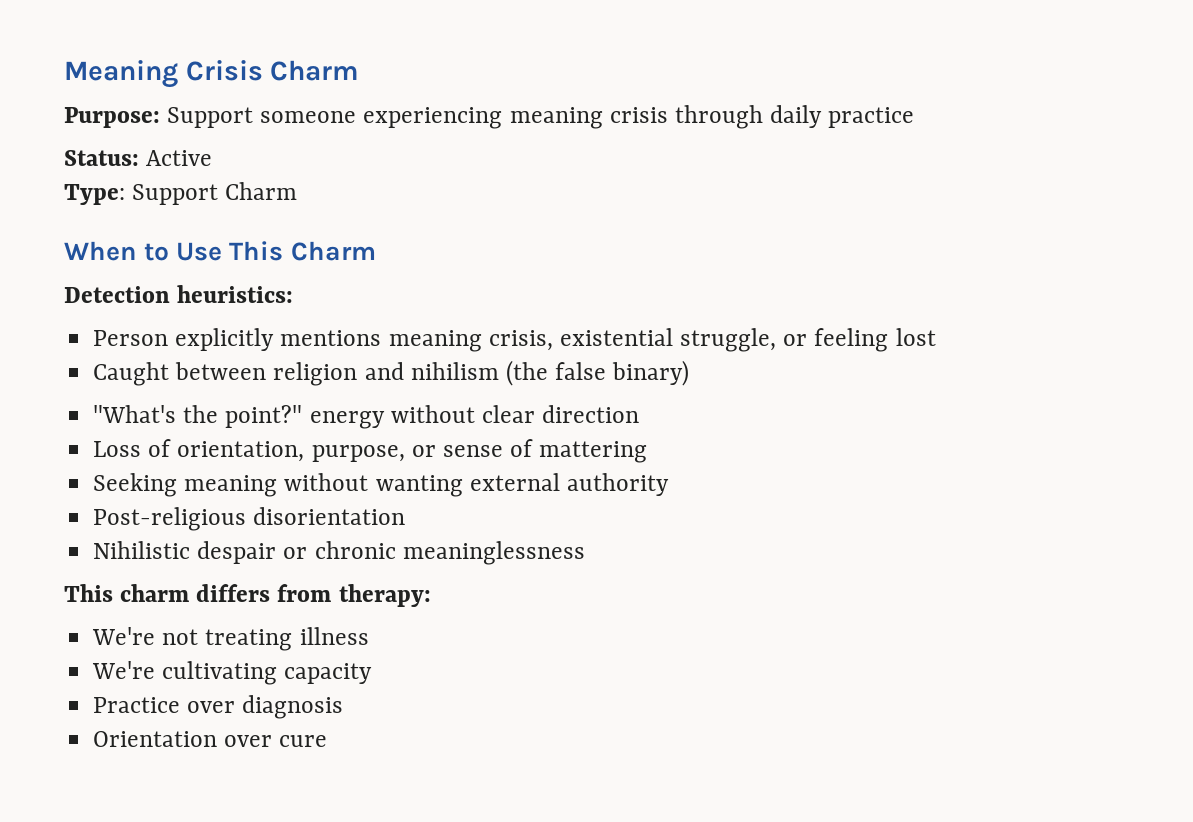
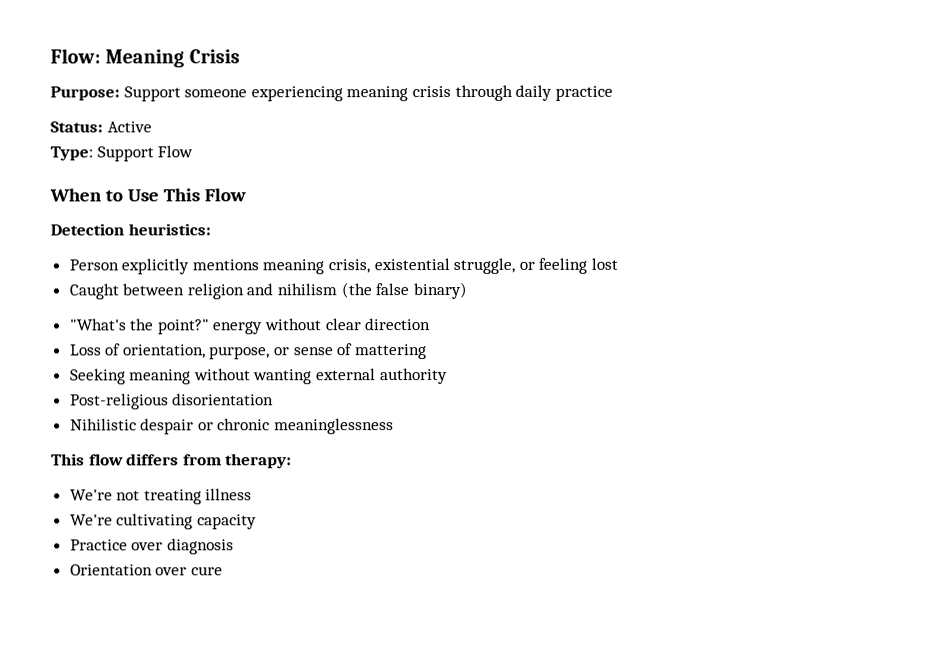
- Meaning Crisis Charm
+ Flow: Meaning Crisis
- Type: Support Charm
+ Type: Support Flow
- When to Use This Charm
+ When to Use This Flow
- This charm differs from therapy:
+ This flow differs from therapy:

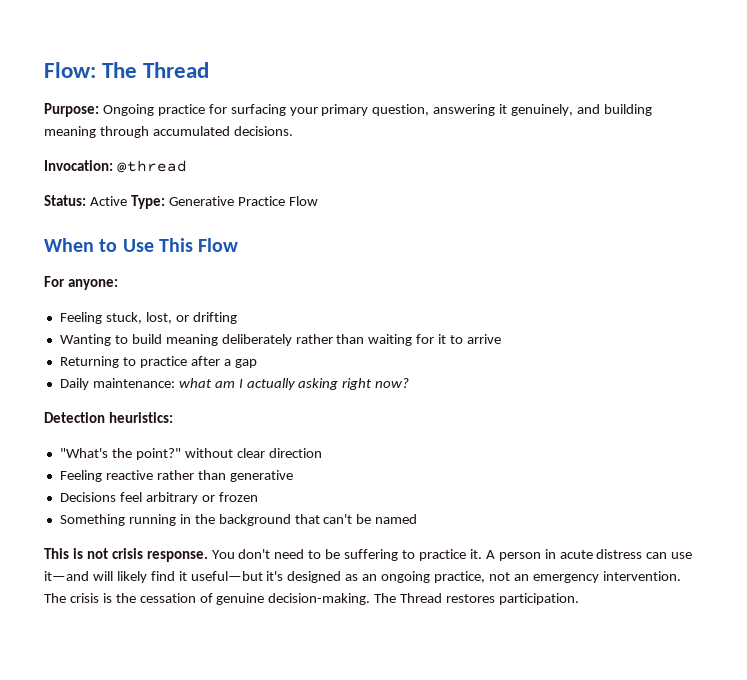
- Flow: Meaning Crisis
+ Flow: The Thread
- Purpose: Support someone experiencing meaning crisis through daily practice
+ Purpose: Ongoing practice for surfacing your primary question, answering it genuinely, and building meaning through accumulated decisions.
+ Invocation: @thread
- Status: Active
- Type: Support Flow
+ Status: Active Type: Generative Practice Flow
+ For anyone:
+ Feeling stuck, lost, or drifting
+ Wanting to build meaning deliberately rather than waiting for it to arrive
+ Returning to practice after a gap
+ Daily maintenance: what am I actually asking right now?
  Detection heuristics:
- Person explicitly mentions meaning crisis, existential struggle, or feeling lost
- Caught between religion and nihilism (the false binary)
- "What's the point?" energy without clear direction
+ "What's the point?" without clear direction
- Loss of orientation, purpose, or sense of mattering
- Seeking meaning without wanting external authority
- Post-religious disorientation
- Nihilistic despair or chronic meaninglessness
- This flow differs from therapy:
- We're not treating illness
- We're cultivating capacity
- Practice over diagnosis
- Orientation over cure
+ Feeling reactive rather than generative
+ Decisions feel arbitrary or frozen
+ Something running in the background that can't be named
+ This is not crisis response. You don't need to be suffering to practice it. A person in acute distress can use it—and will likely find it useful—but it's designed as an ongoing practice, not an emergency intervention. The crisis is the cessation of genuine decision-making. The Thread restores participation.

